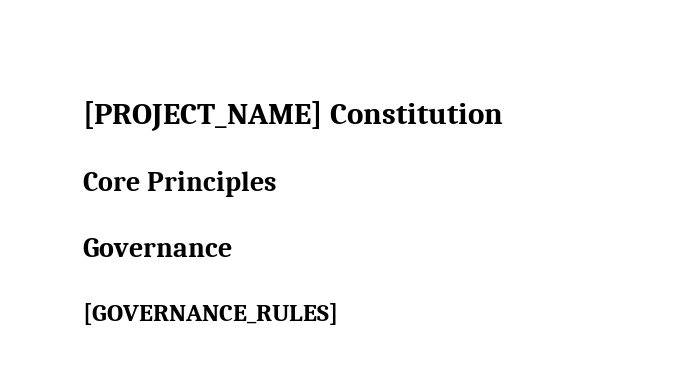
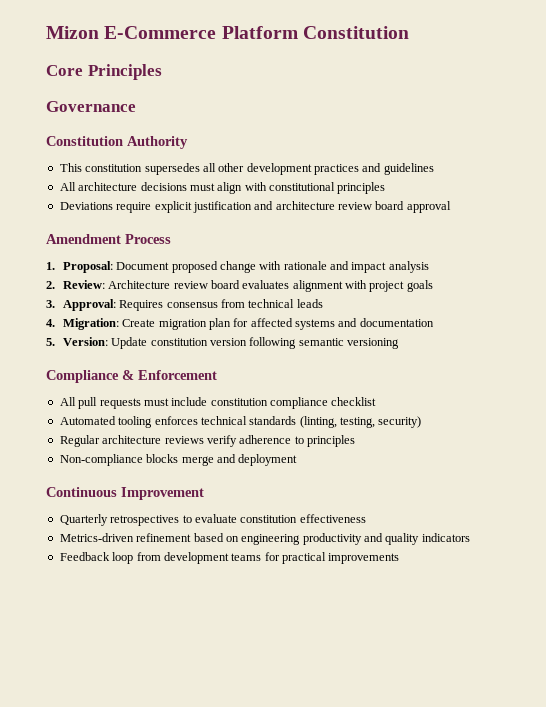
- [PROJECT_NAME] Constitution
+ Mizon E-Commerce Platform Constitution
- [GOVERNANCE_RULES]
+ Constitution Authority
+ This constitution supersedes all other development practices and guidelines
+ All architecture decisions must align with constitutional principles
+ Deviations require explicit justification and architecture review board approval
+ Amendment Process
+ 1. Proposal: Document proposed change with rationale and impact analysis
+ 2. Review: Architecture review board evaluates alignment with project goals
+ 3. Approval: Requires consensus from technical leads
+ 4. Migration: Create migration plan for affected systems and documentation
+ 5. Version: Update constitution version following semantic versioning
+ Compliance & Enforcement
+ All pull requests must include constitution compliance checklist
+ Automated tooling enforces technical standards (linting, testing, security)
+ Regular architecture reviews verify adherence to principles
+ Non-compliance blocks merge and deployment
+ Continuous Improvement
+ Quarterly retrospectives to evaluate constitution effectiveness
+ Metrics-driven refinement based on engineering productivity and quality indicators
+ Feedback loop from development teams for practical improvements

